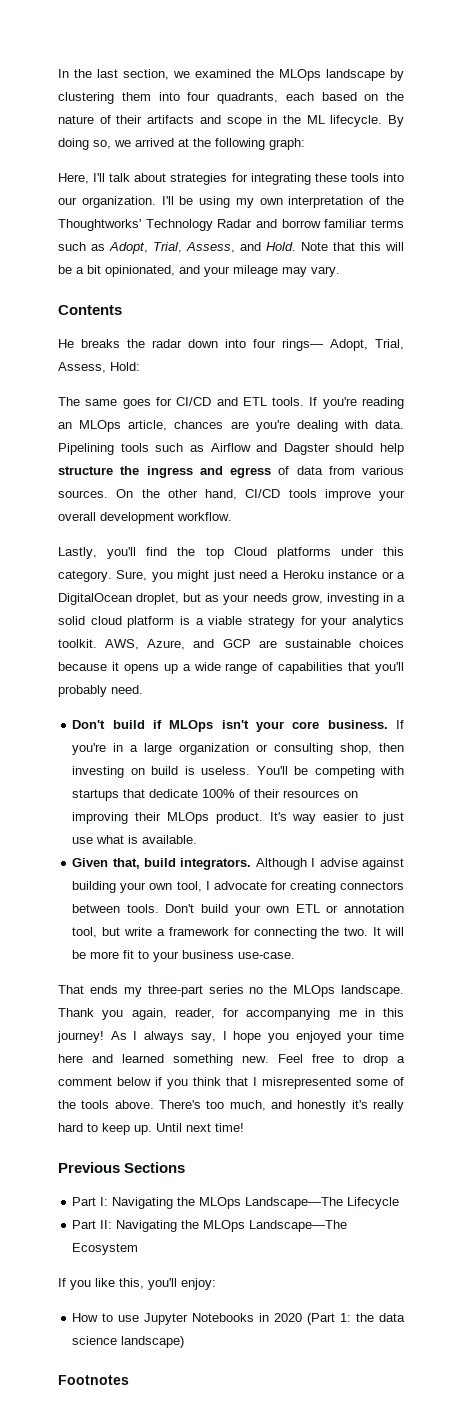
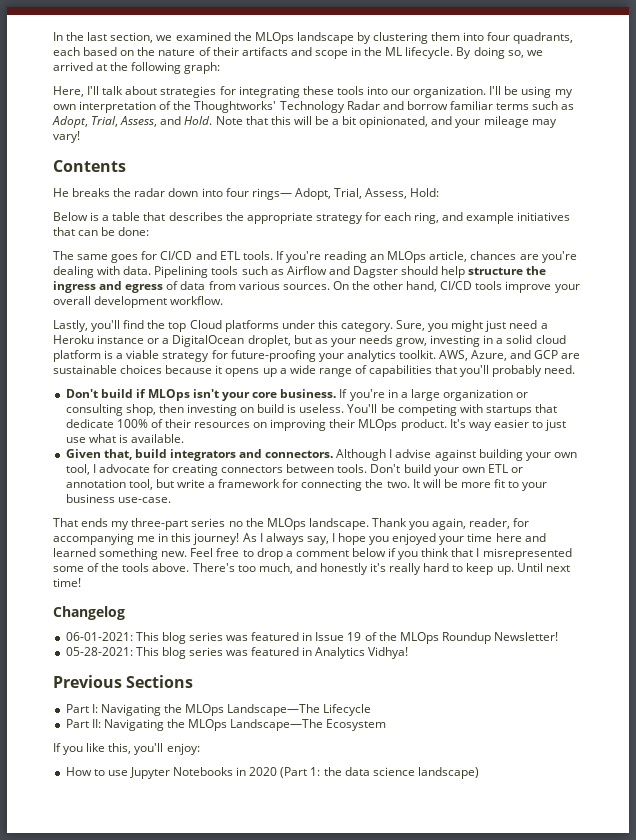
- Note that this will be a bit opinionated, and your mileage may vary.
+ Note that this will be a bit opinionated, and your mileage may vary!
+ Below is a table that describes the appropriate strategy for each ring, and example initiatives that can be done:
- Sure, you might just need a Heroku instance or a DigitalOcean droplet, but as your needs grow, investing in a solid cloud platform is a viable strategy for your analytics toolkit.
+ Sure, you might just need a Heroku instance or a DigitalOcean droplet, but as your needs grow, investing in a solid cloud platform is a viable strategy for future-proofing your analytics toolkit.
- Given that, build integrators.
+ Given that, build integrators and connectors.
+ Changelog
+ 06-01-2021: This blog series was featured in Issue 19 of the MLOps Roundup Newsletter!
+ 05-28-2021: This blog series was featured in Analytics Vidhya!
- Footnotes

